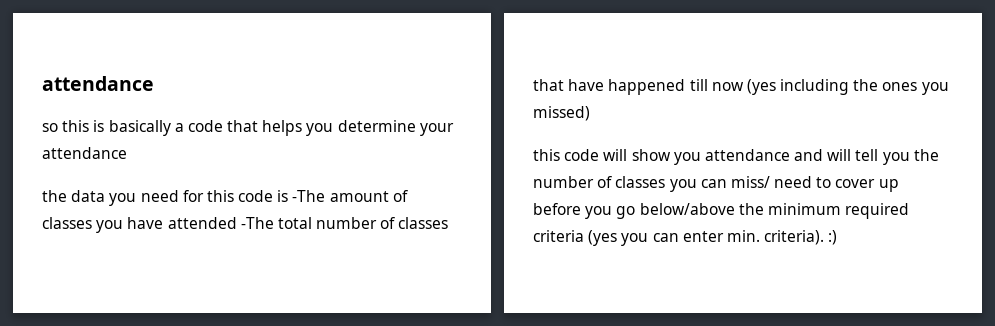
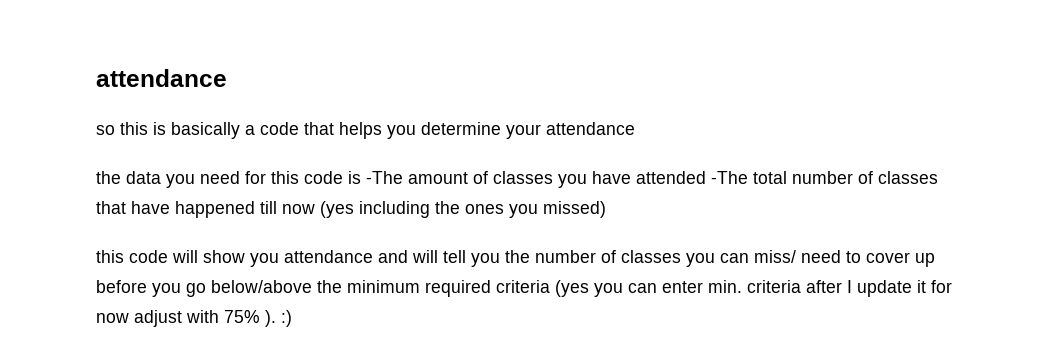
- this code will show you attendance and will tell you the number of classes you can miss/ need to cover up before you go below/above the minimum required criteria (yes you can enter min. criteria). :)
+ this code will show you attendance and will tell you the number of classes you can miss/ need to cover up before you go below/above the minimum required criteria (yes you can enter min. criteria after I update it for now adjust with 75% ). :)

